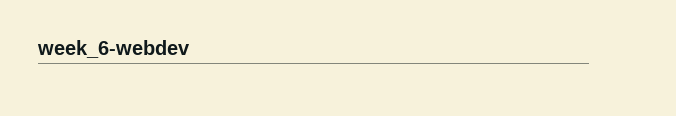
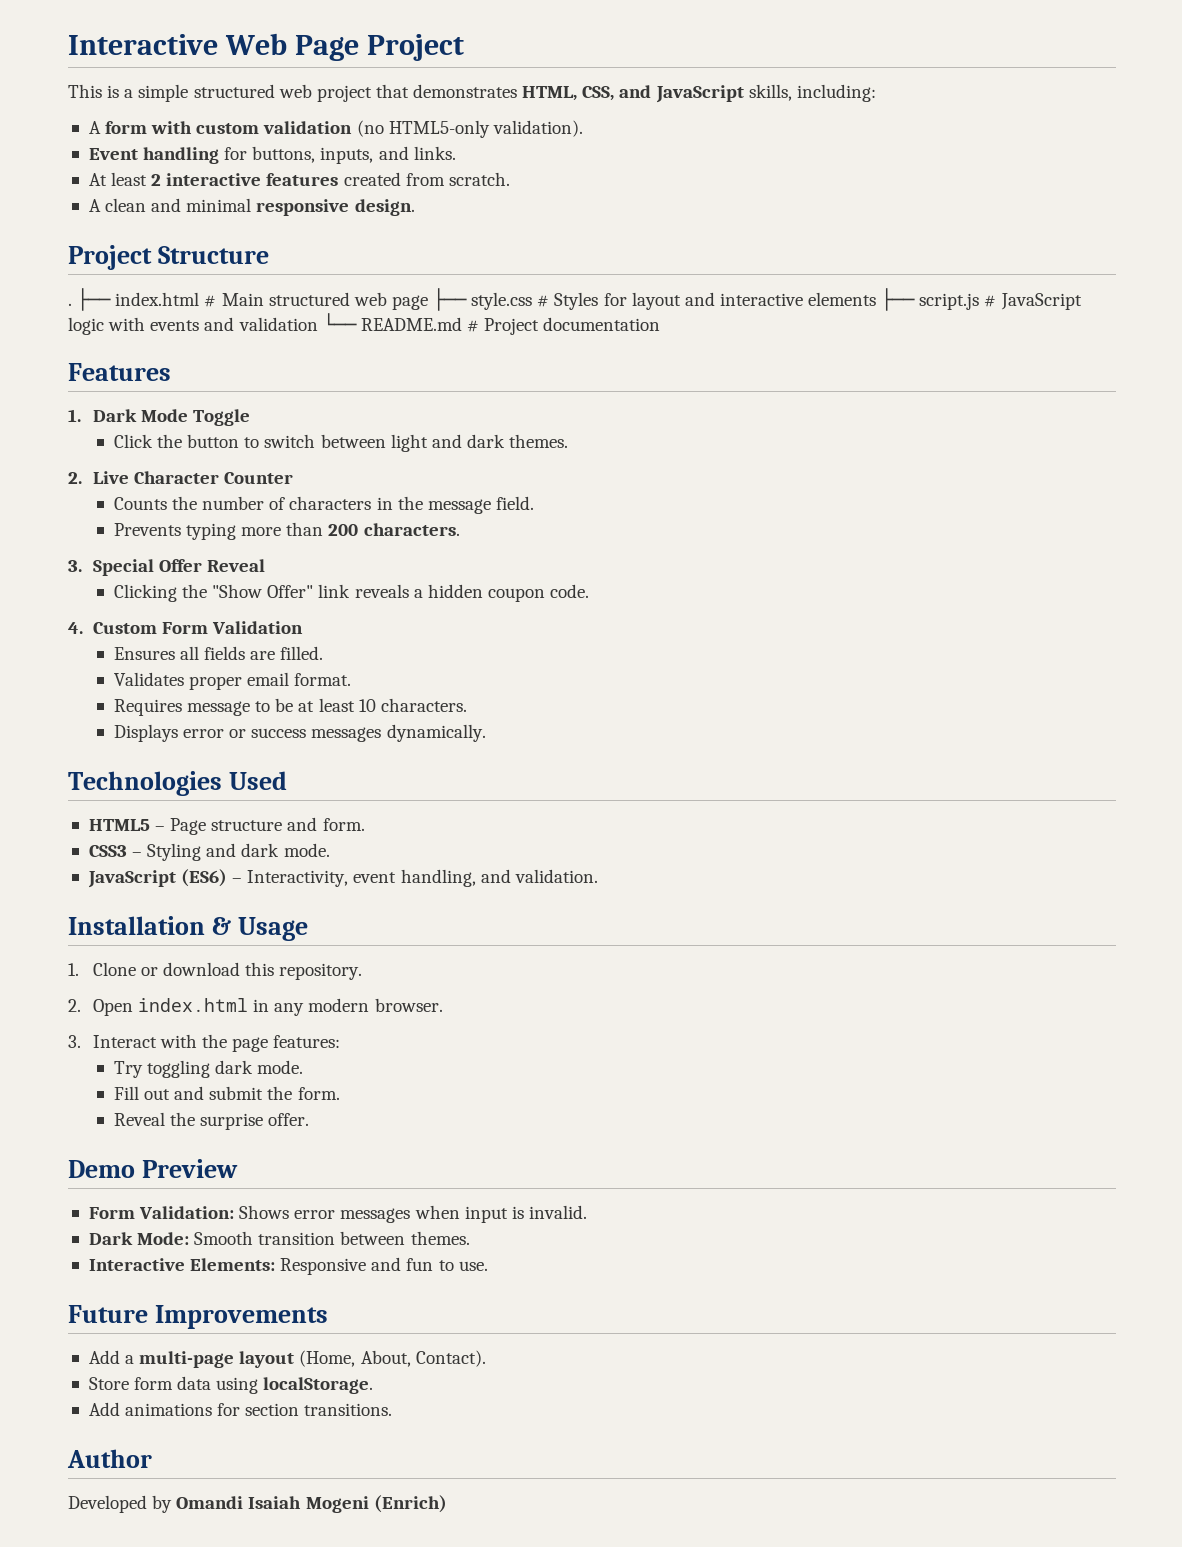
- week_6-webdev
+ Interactive Web Page Project
+ This is a simple structured web project that demonstrates HTML, CSS, and JavaScript skills, including:
+ A form with custom validation (no HTML5-only validation).
+ Event handling for buttons, inputs, and links.
+ At least 2 interactive features created from scratch.
+ A clean and minimal responsive design.
+ Project Structure
+ . ├── index.html # Main structured web page ├── style.css # Styles for layout and interactive elements ├── script.js # JavaScript logic with events and validation └── README.md # Project documentation
+ Features
+ 1. Dark Mode Toggle
+ Click the button to switch between light and dark themes.
+ 2. Live Character Counter
+ Counts the number of characters in the message field.
+ Prevents typing more than 200 characters.
+ 3. Special Offer Reveal
+ Clicking the "Show Offer" link reveals a hidden coupon code.
+ 4. Custom Form Validation
+ Ensures all fields are filled.
+ Validates proper email format.
+ Requires message to be at least 10 characters.
+ Displays error or success messages dynamically.
+ Technologies Used
+ HTML5 – Page structure and form.
+ CSS3 – Styling and dark mode.
+ JavaScript (ES6) – Interactivity, event handling, and validation.
+ Installation & Usage
+ 1. Clone or download this repository.
+ 2. Open index.html in any modern browser.
+ 3. Interact with the page features:
+ Try toggling dark mode.
+ Fill out and submit the form.
+ Reveal the surprise offer.
+ Demo Preview
+ Form Validation: Shows error messages when input is invalid.
+ Dark Mode: Smooth transition between themes.
+ Interactive Elements: Responsive and fun to use.
+ Future Improvements
+ Add a multi-page layout (Home, About, Contact).
+ Store form data using localStorage.
+ Add animations for section transitions.
+ Author
+ Developed by Omandi Isaiah Mogeni (Enrich)

